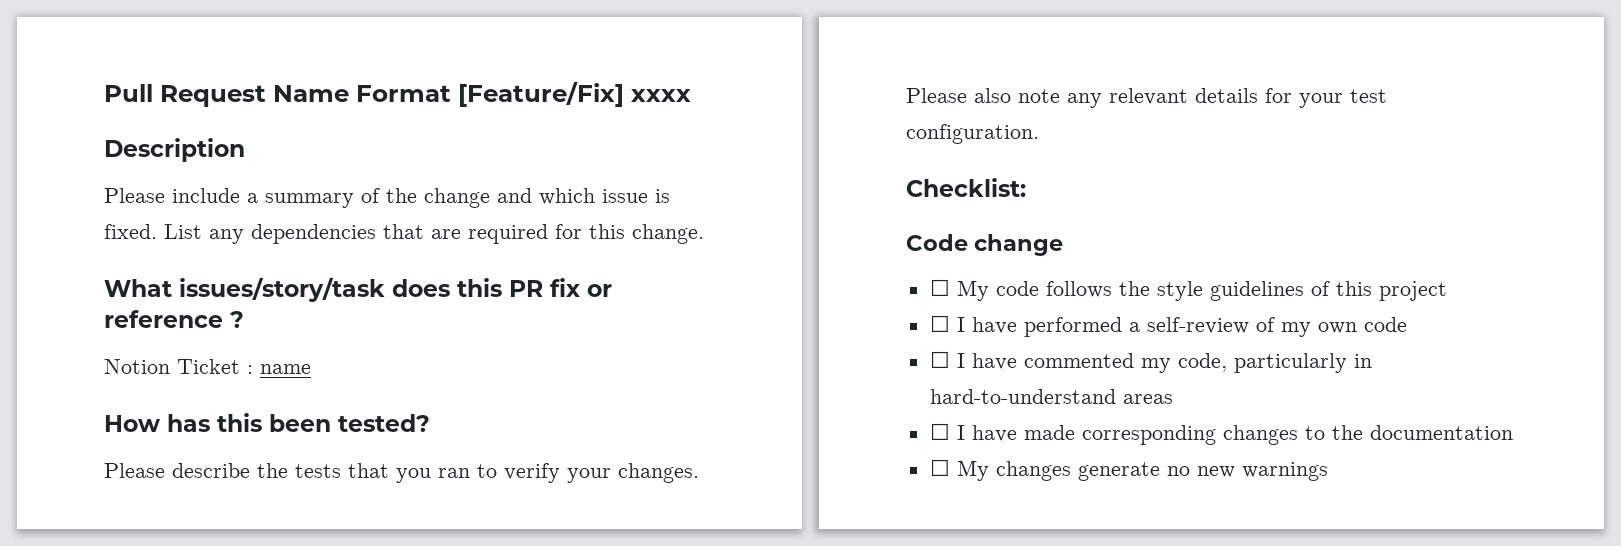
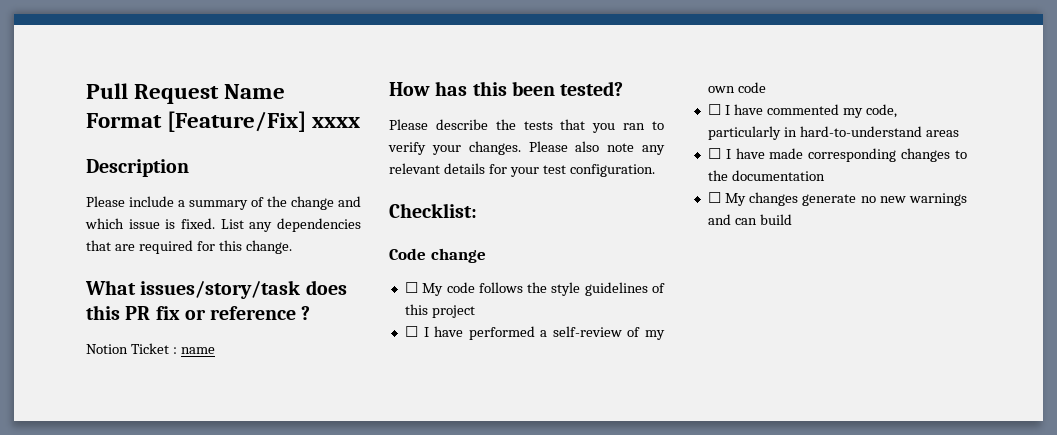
- ☐ My changes generate no new warnings
+ ☐ My changes generate no new warnings and can build

